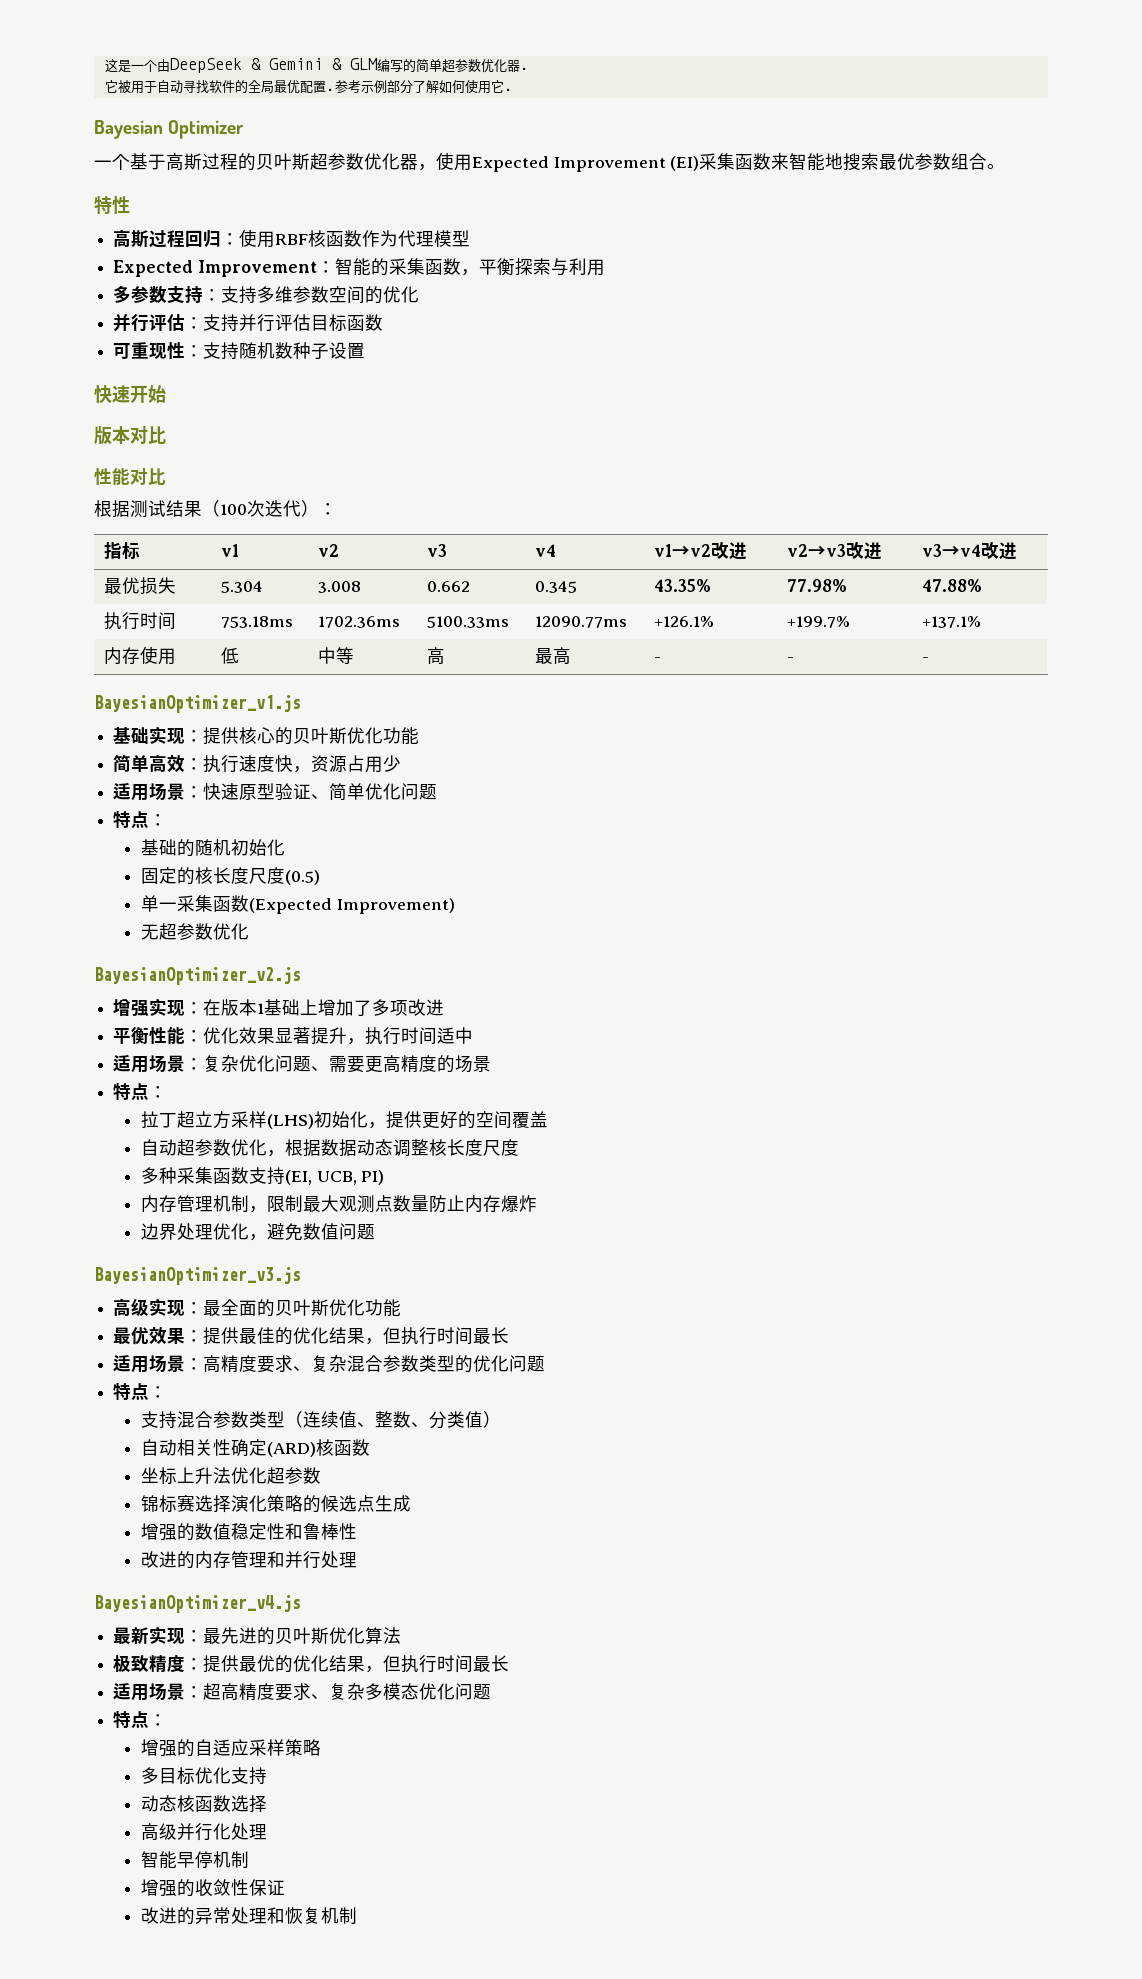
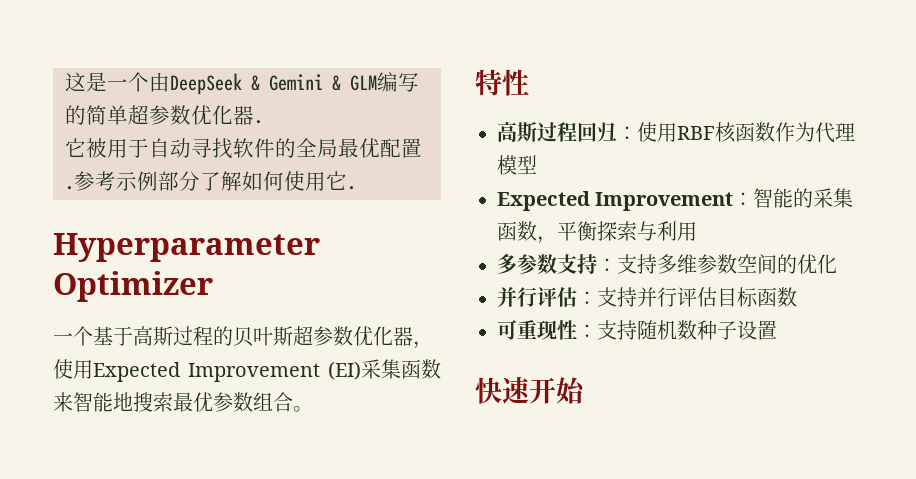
- Bayesian Optimizer
+ Hyperparameter Optimizer
- 版本对比
- 性能对比
- 根据测试结果（100次迭代）：
- 指标 | v1 | v2 | v3 | v4 | v1→v2改进 | v2→v3改进 | v3→v4改进
- 最优损失 | 5.304 | 3.008 | 0.662 | 0.345 | 43.35% | 77.98% | 47.88%
- 执行时间 | 753.18ms | 1702.36ms | 5100.33ms | 12090.77ms | +126.1% | +199.7% | +137.1%
- 内存使用 | 低 | 中等 | 高 | 最高 | - | - | -
- BayesianOptimizer_v1.js
- 基础实现：提供核心的贝叶斯优化功能
- 简单高效：执行速度快，资源占用少
- 适用场景：快速原型验证、简单优化问题
- 特点：
- 基础的随机初始化
- 固定的核长度尺度(0.5)
- 单一采集函数(Expected Improvement)
- 无超参数优化
- BayesianOptimizer_v2.js
- 增强实现：在版本1基础上增加了多项改进
- 平衡性能：优化效果显著提升，执行时间适中
- 适用场景：复杂优化问题、需要更高精度的场景
- 特点：
- 拉丁超立方采样(LHS)初始化，提供更好的空间覆盖
- 自动超参数优化，根据数据动态调整核长度尺度
- 多种采集函数支持(EI, UCB, PI)
- 内存管理机制，限制最大观测点数量防止内存爆炸
- 边界处理优化，避免数值问题
- BayesianOptimizer_v3.js
- 高级实现：最全面的贝叶斯优化功能
- 最优效果：提供最佳的优化结果，但执行时间最长
- 适用场景：高精度要求、复杂混合参数类型的优化问题
- 特点：
- 支持混合参数类型（连续值、整数、分类值）
- 自动相关性确定(ARD)核函数
- 坐标上升法优化超参数
- 锦标赛选择演化策略的候选点生成
- 增强的数值稳定性和鲁棒性
- 改进的内存管理和并行处理
- BayesianOptimizer_v4.js
- 最新实现：最先进的贝叶斯优化算法
- 极致精度：提供最优的优化结果，但执行时间最长
- 适用场景：超高精度要求、复杂多模态优化问题
- 特点：
- 增强的自适应采样策略
- 多目标优化支持
- 动态核函数选择
- 高级并行化处理
- 智能早停机制
- 增强的收敛性保证
- 改进的异常处理和恢复机制

